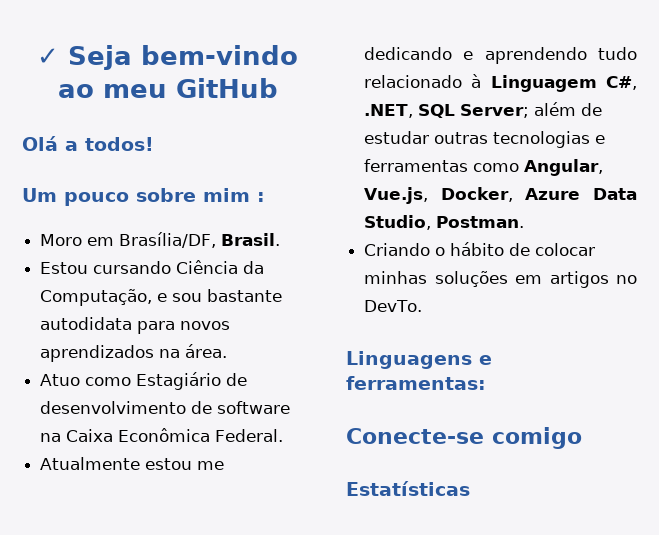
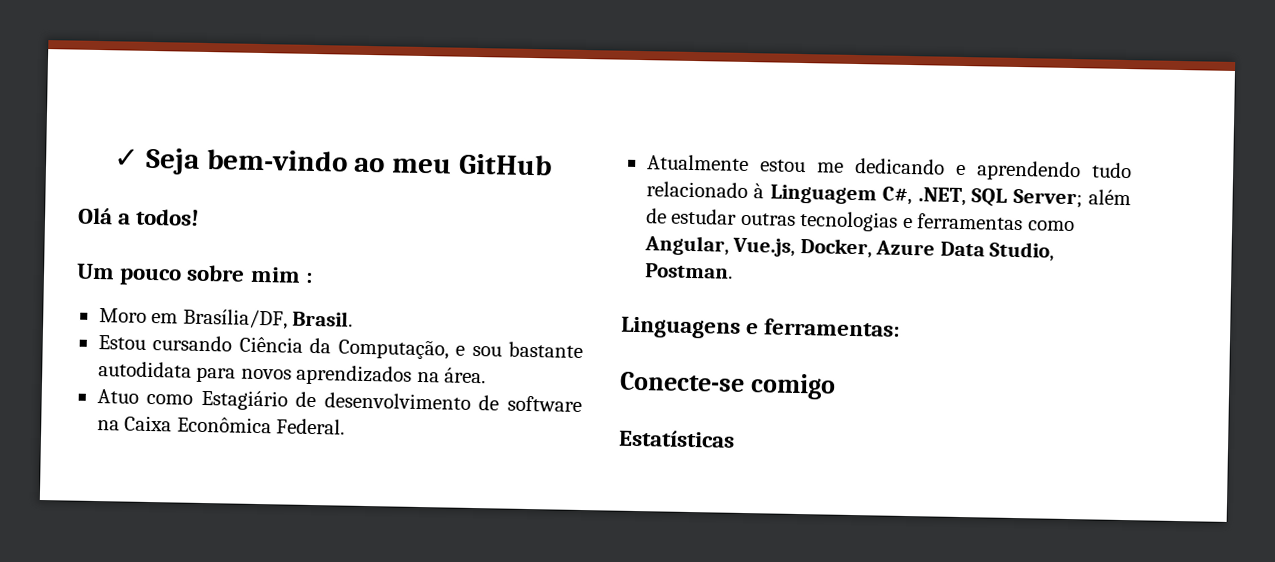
- Criando o hábito de colocar minhas soluções em artigos no DevTo.

